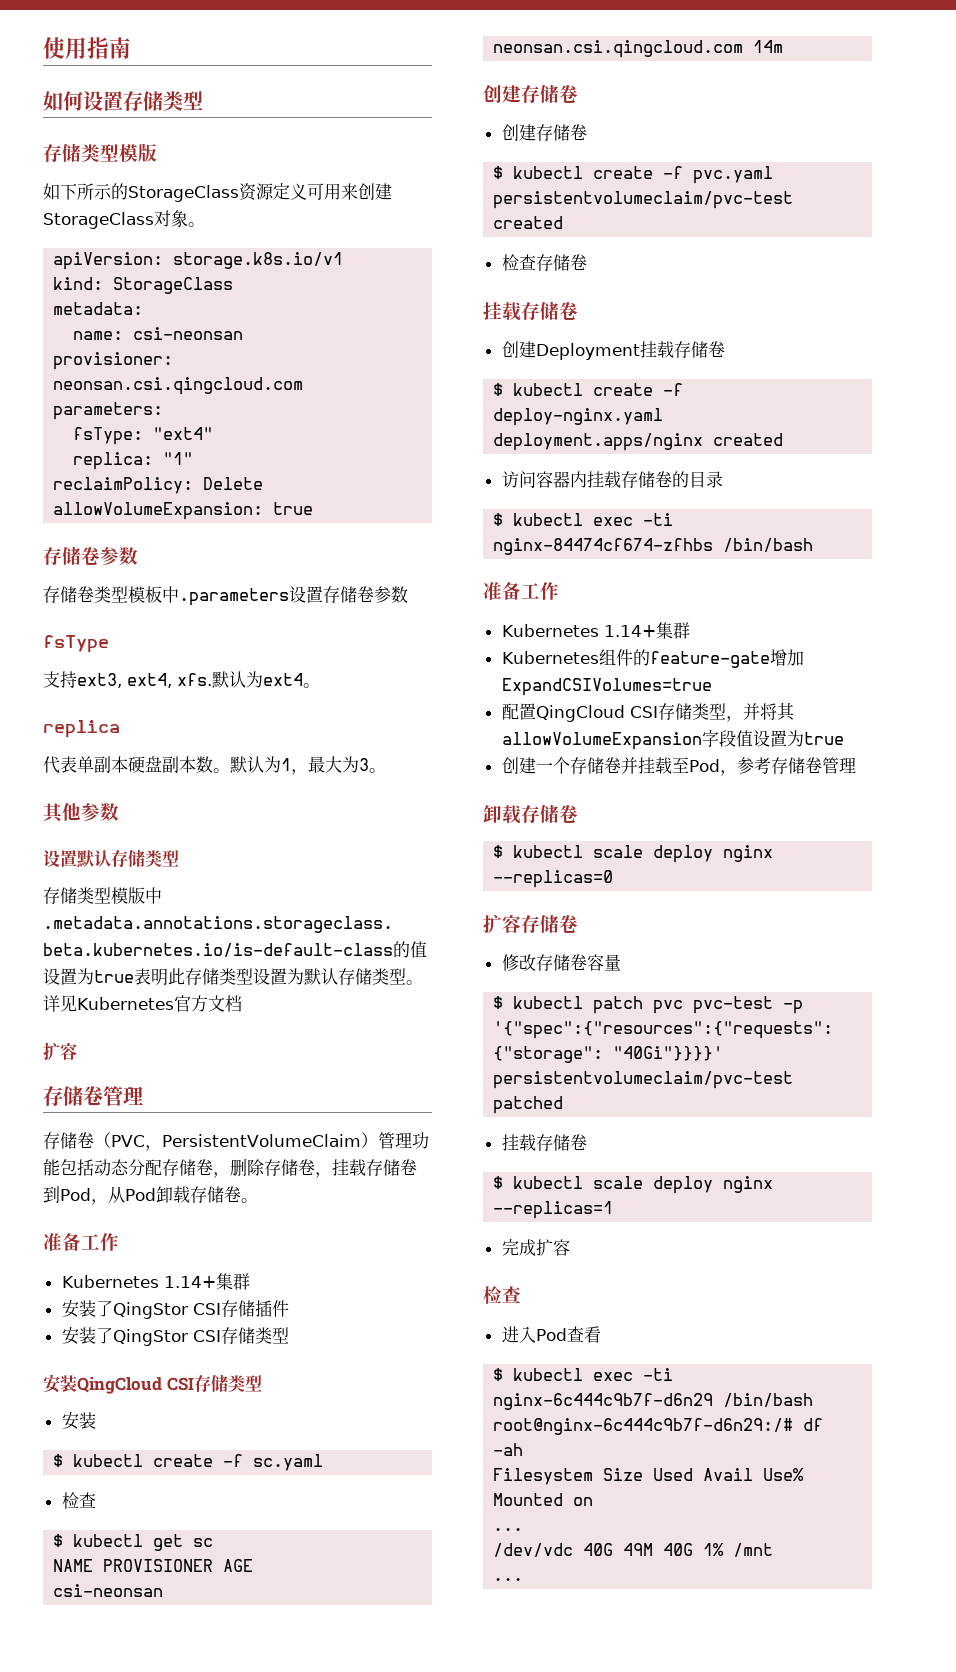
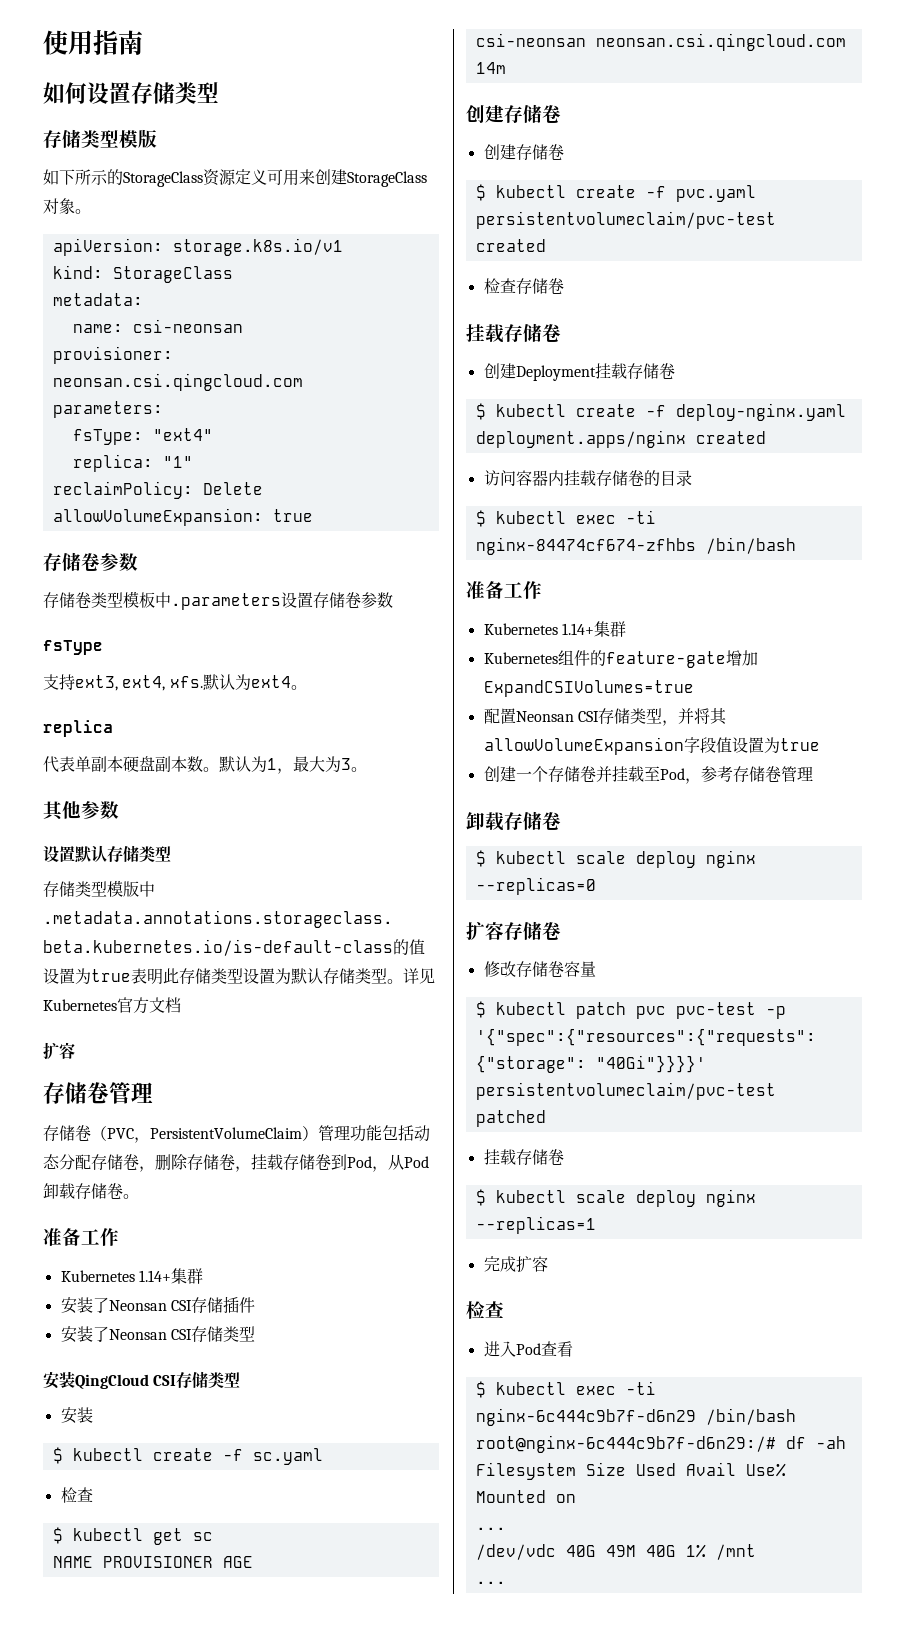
- 安装了QingStor CSI存储插件
+ 安装了Neonsan CSI存储插件
- 安装了QingStor CSI存储类型
+ 安装了Neonsan CSI存储类型
- 配置QingCloud CSI存储类型，并将其allowVolumeExpansion字段值设置为true
+ 配置Neonsan CSI存储类型，并将其allowVolumeExpansion字段值设置为true

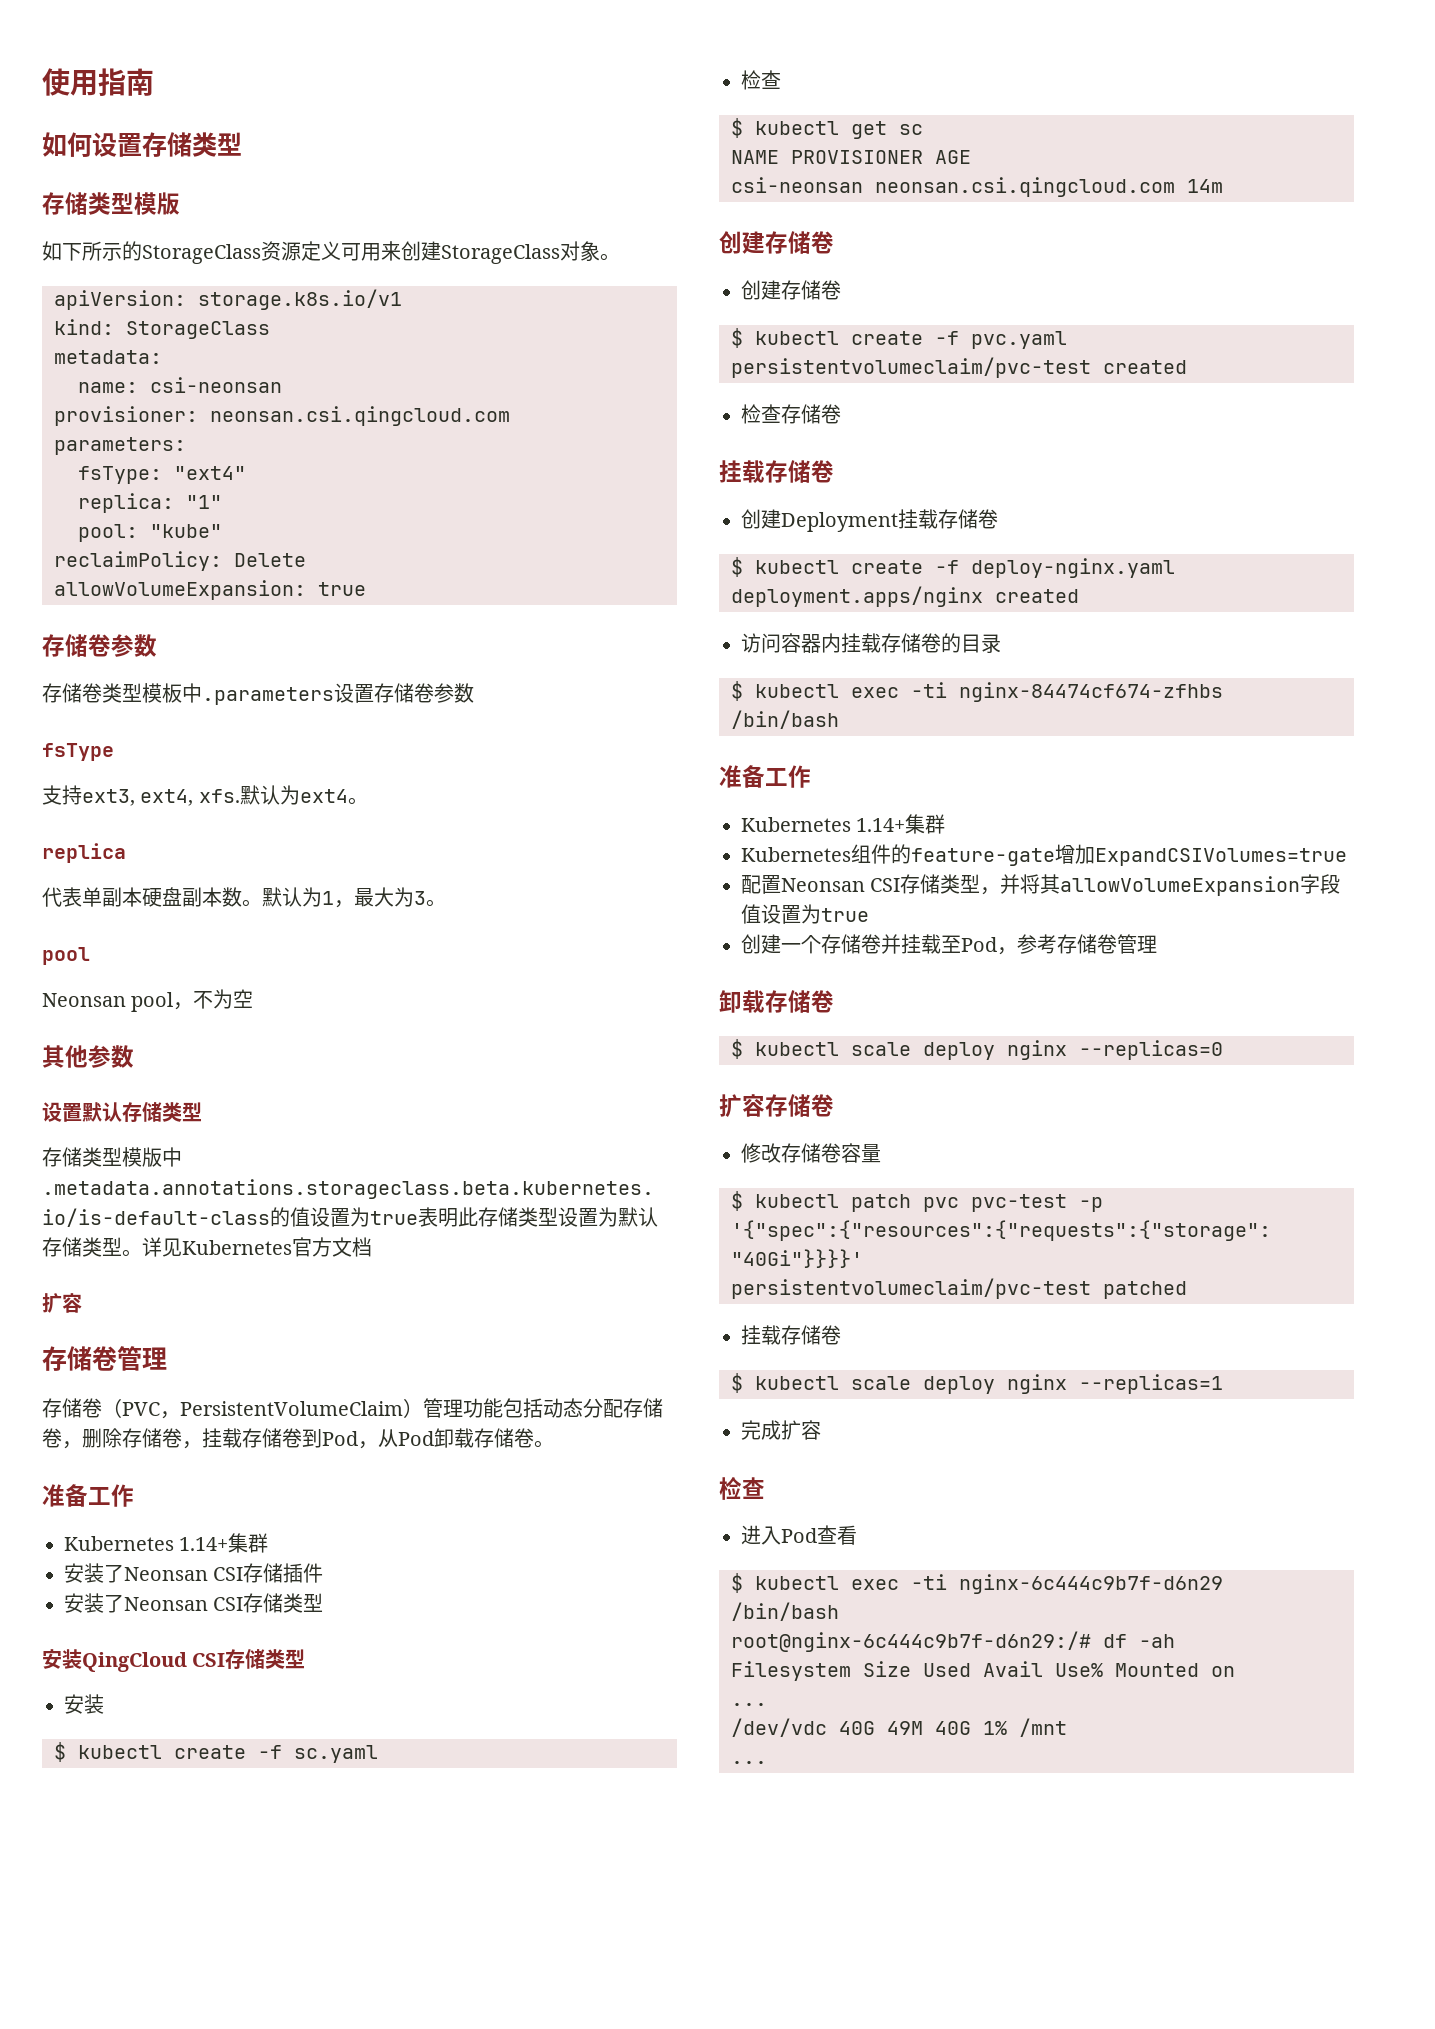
+ pool: "kube"
  默认为1，最大为3。
+ pool
+ Neonsan pool，不为空

